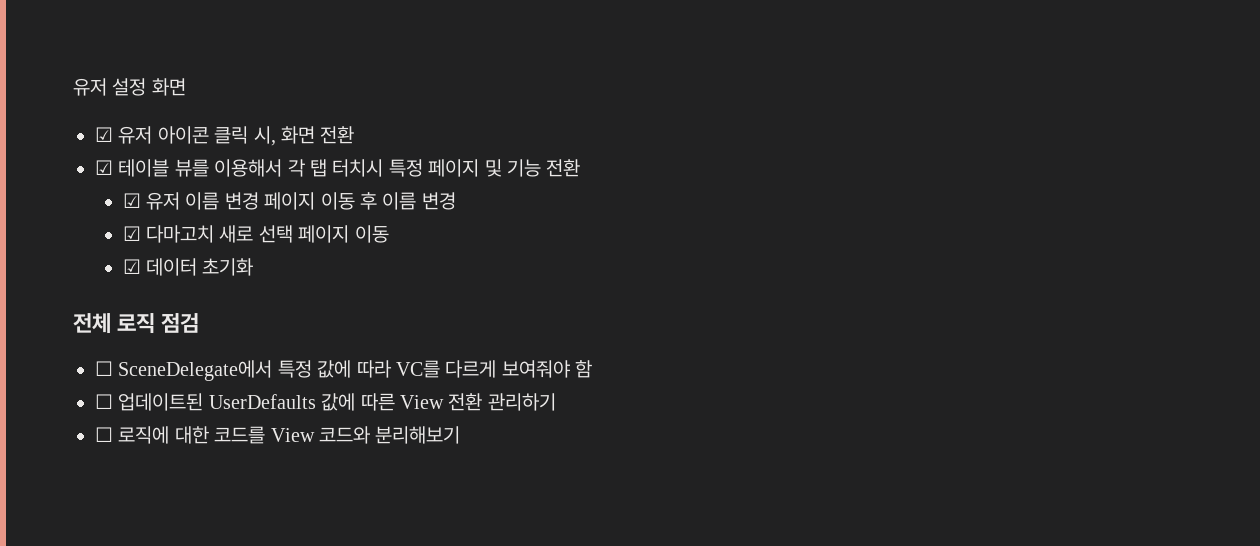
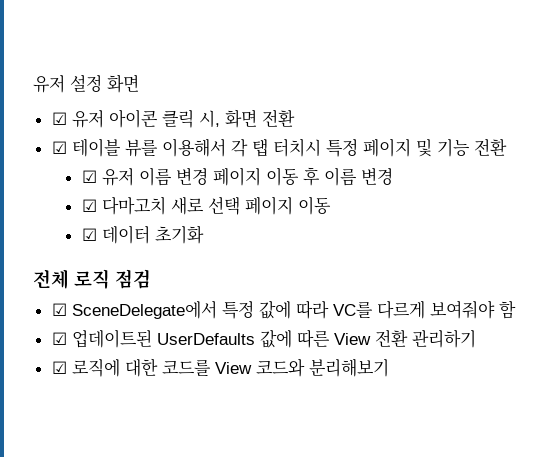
- ☐ SceneDelegate에서 특정 값에 따라 VC를 다르게 보여줘야 함
+ ☑ SceneDelegate에서 특정 값에 따라 VC를 다르게 보여줘야 함
- ☐ 업데이트된 UserDefaults 값에 따른 View 전환 관리하기
+ ☑ 업데이트된 UserDefaults 값에 따른 View 전환 관리하기
- ☐ 로직에 대한 코드를 View 코드와 분리해보기
+ ☑ 로직에 대한 코드를 View 코드와 분리해보기

